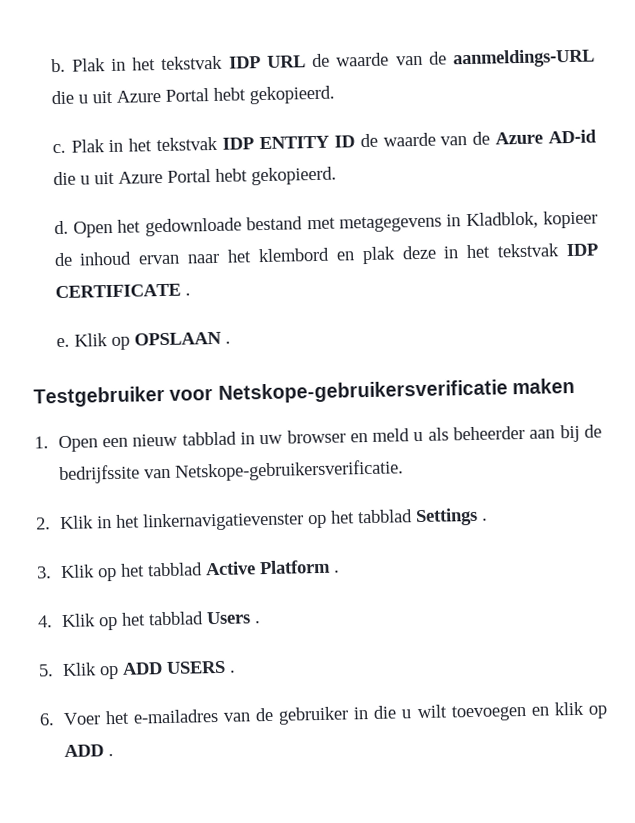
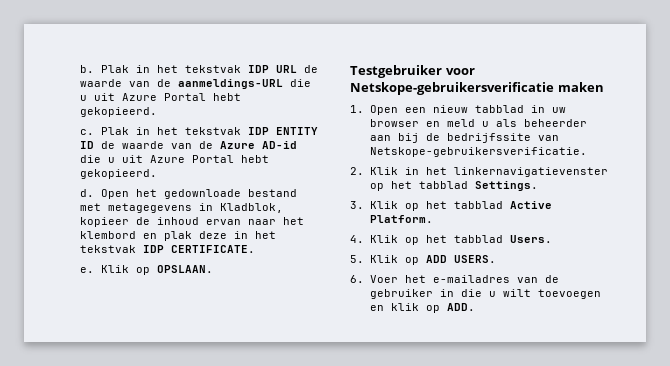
- Open het gedownloade bestand met metagegevens in Kladblok, kopieer de inhoud ervan naar het klembord en plak deze in het tekstvak IDP CERTIFICATE .
+ Open het gedownloade bestand met metagegevens in Kladblok, kopieer de inhoud ervan naar het klembord en plak deze in het tekstvak IDP CERTIFICATE.
- Klik op OPSLAAN .
+ Klik op OPSLAAN.
- 2. Klik in het linkernavigatievenster op het tabblad Settings .
+ 2. Klik in het linkernavigatievenster op het tabblad Settings.
- 3. Klik op het tabblad Active Platform .
+ 3. Klik op het tabblad Active Platform.
- 4. Klik op het tabblad Users .
+ 4. Klik op het tabblad Users.
- 5. Klik op ADD USERS .
+ 5. Klik op ADD USERS.
- 6. Voer het e-mailadres van de gebruiker in die u wilt toevoegen en klik op ADD .
+ 6. Voer het e-mailadres van de gebruiker in die u wilt toevoegen en klik op ADD.

